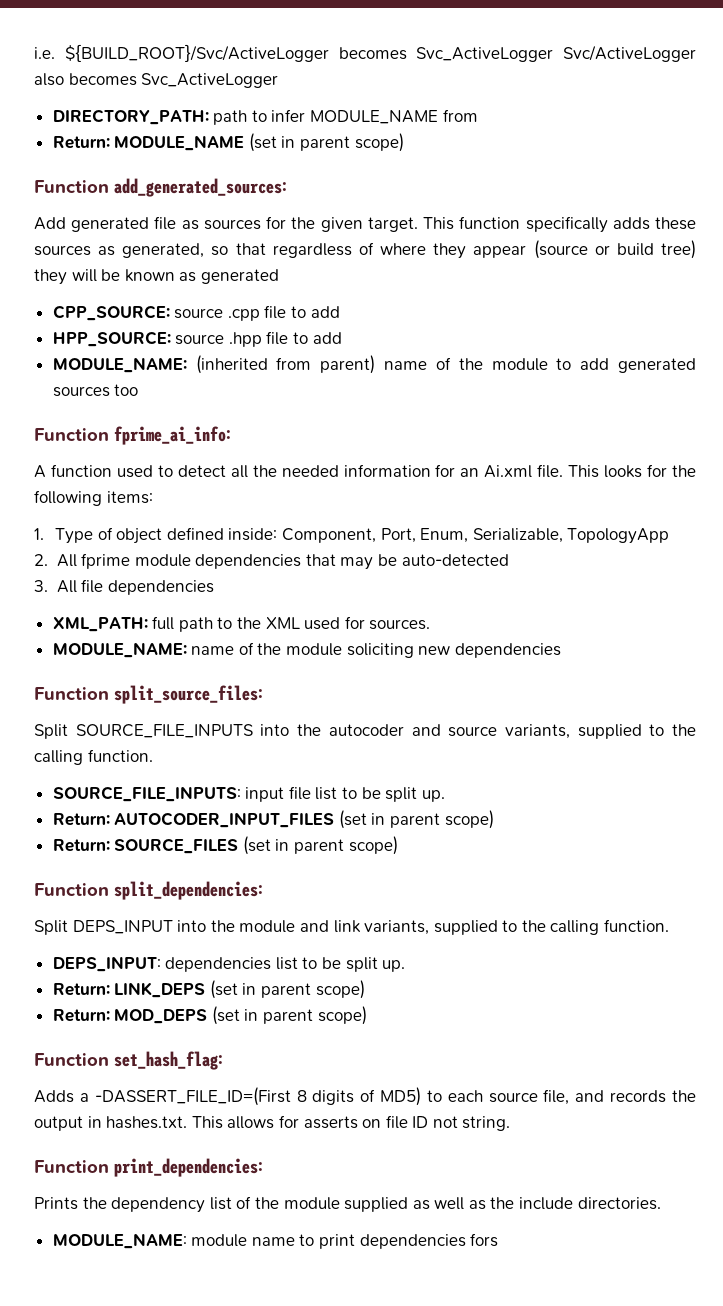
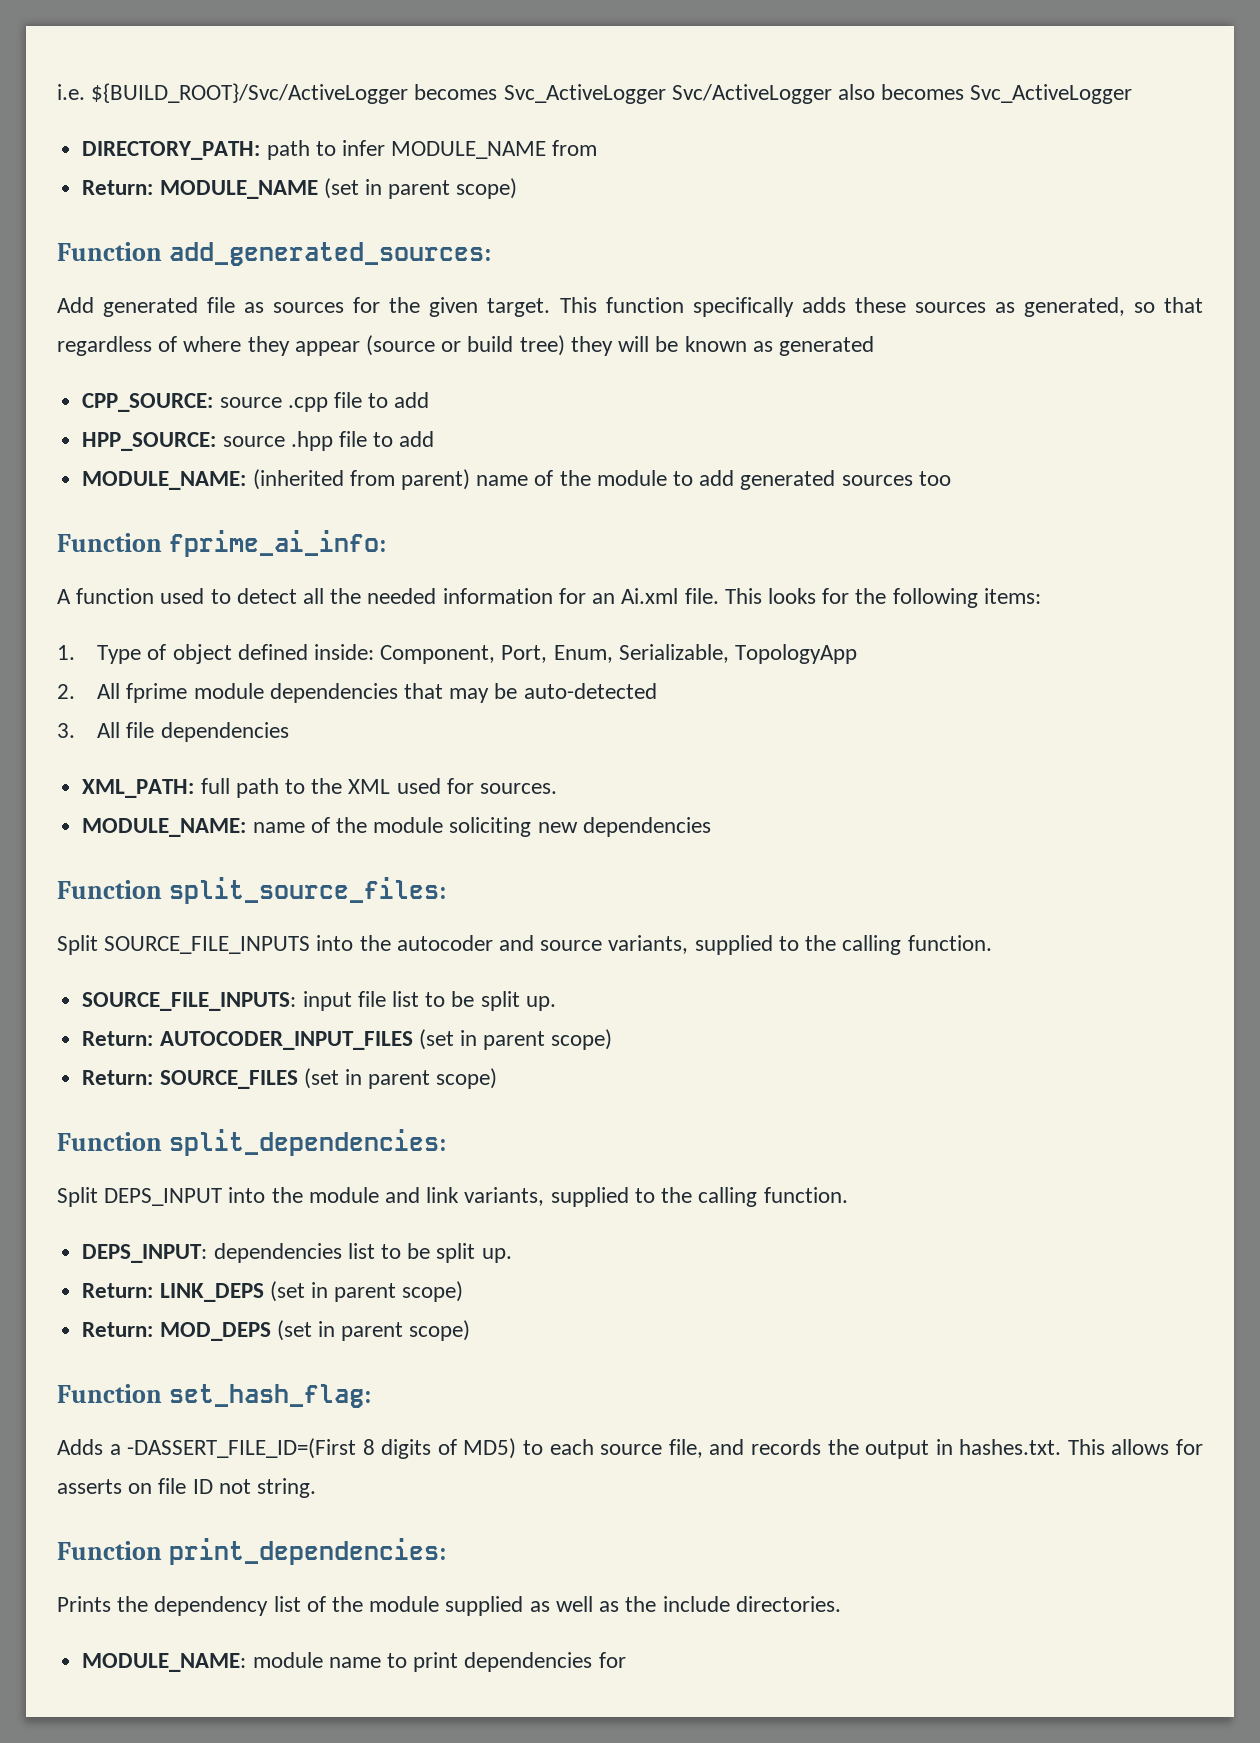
- MODULE_NAME: module name to print dependencies fors
+ MODULE_NAME: module name to print dependencies for

